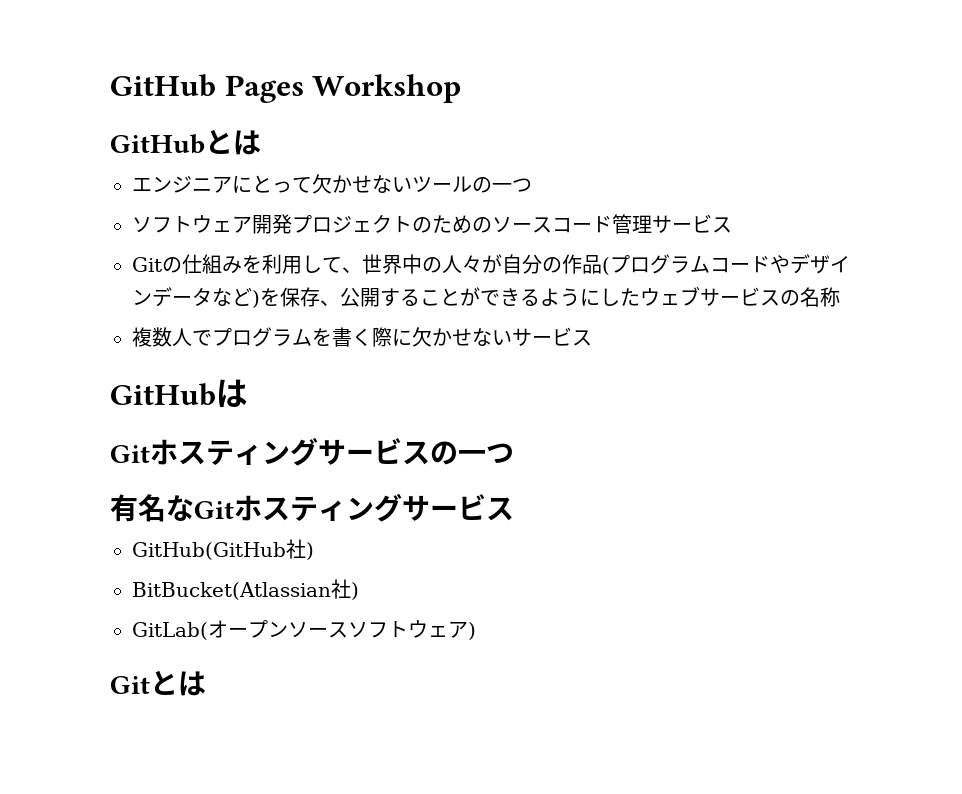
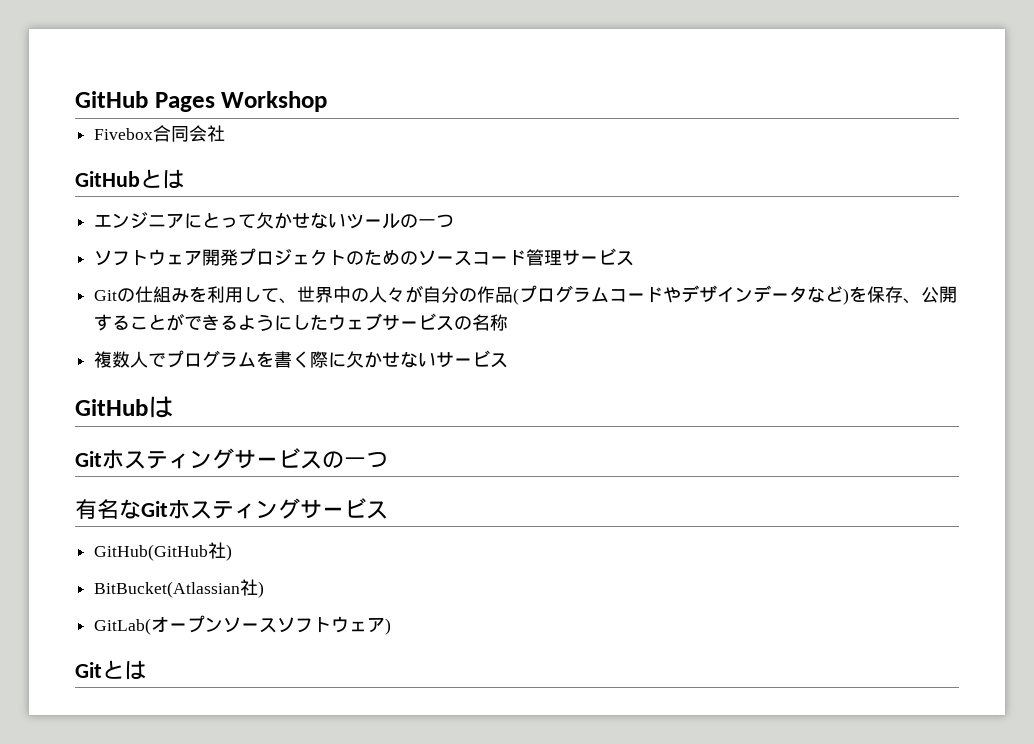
+ Fivebox合同会社

